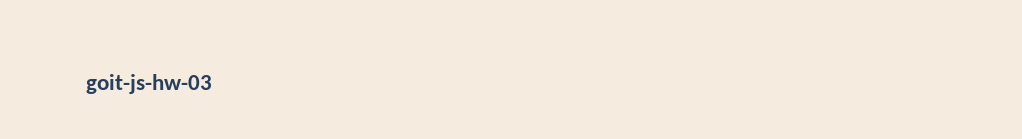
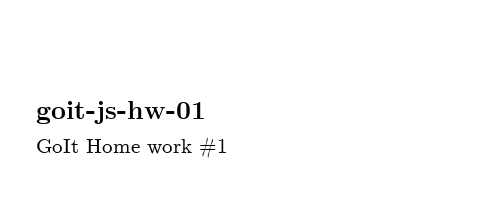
- goit-js-hw-03
+ goit-js-hw-01
+ GoIt Home work #1

